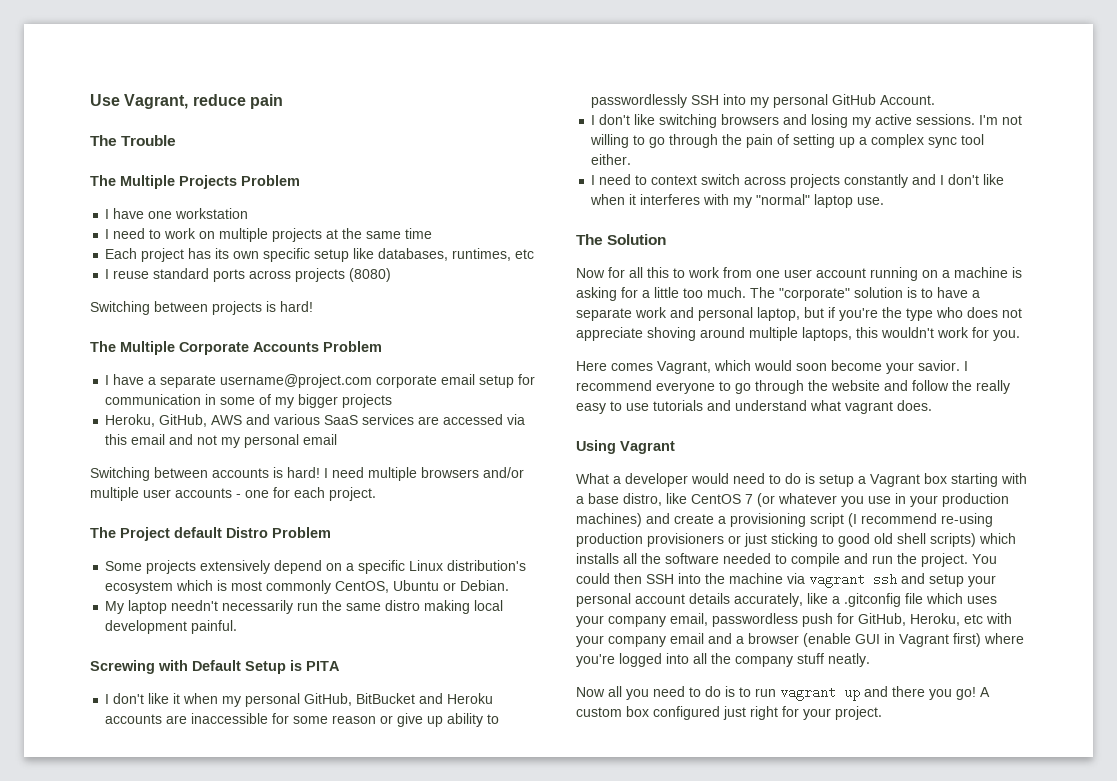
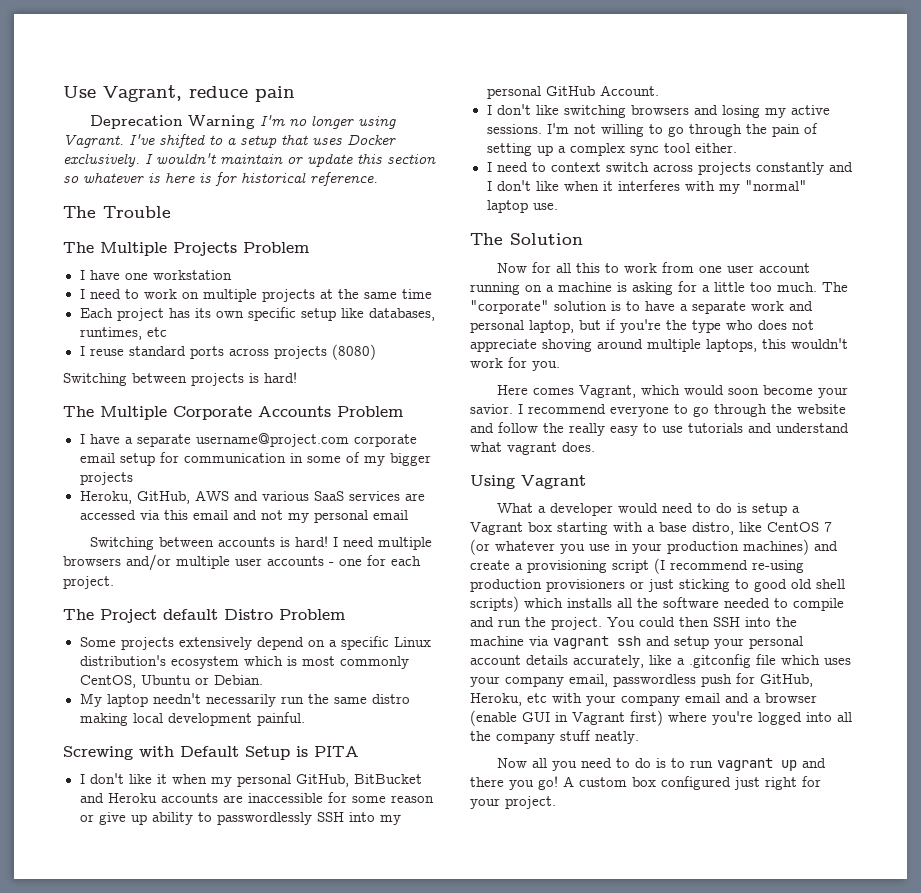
+ Deprecation Warning I'm no longer using Vagrant. I've shifted to a setup that uses Docker exclusively. I wouldn't maintain or update this section so whatever is here is for historical reference.

